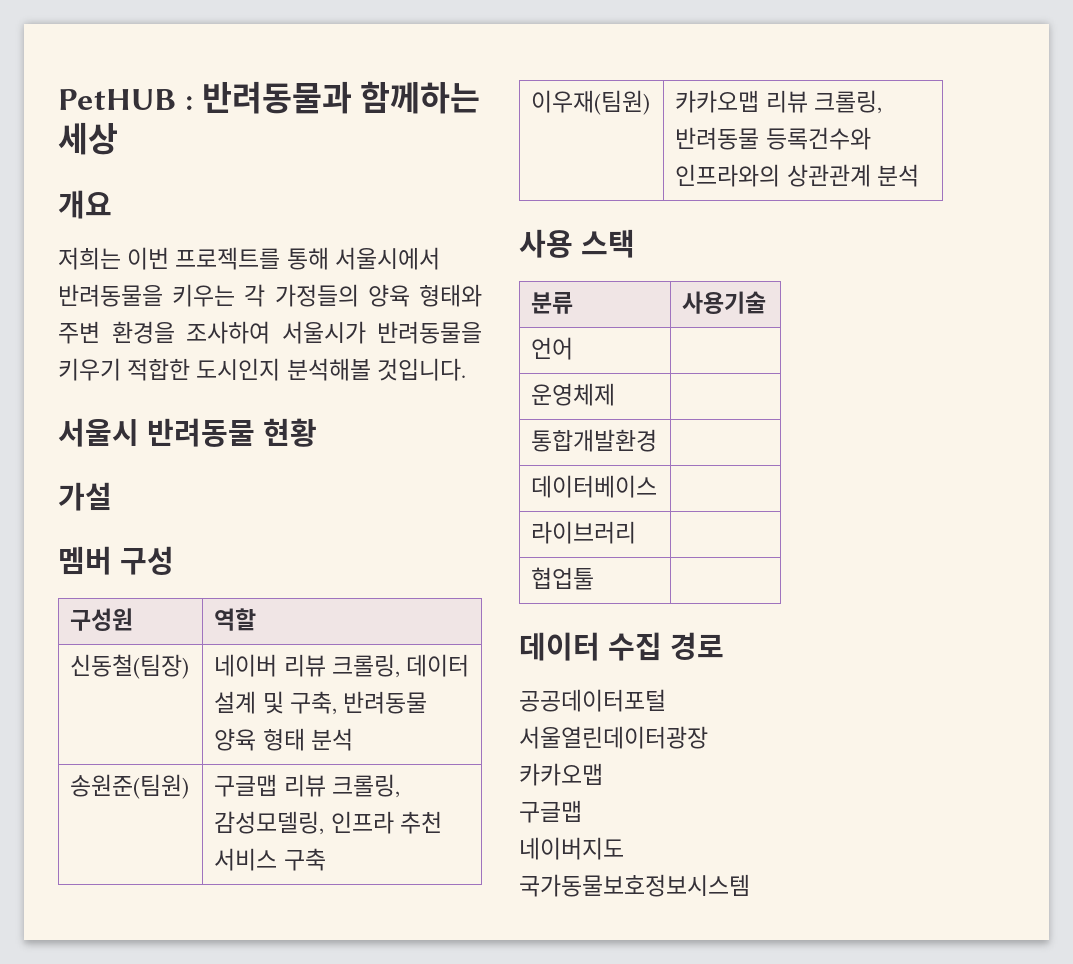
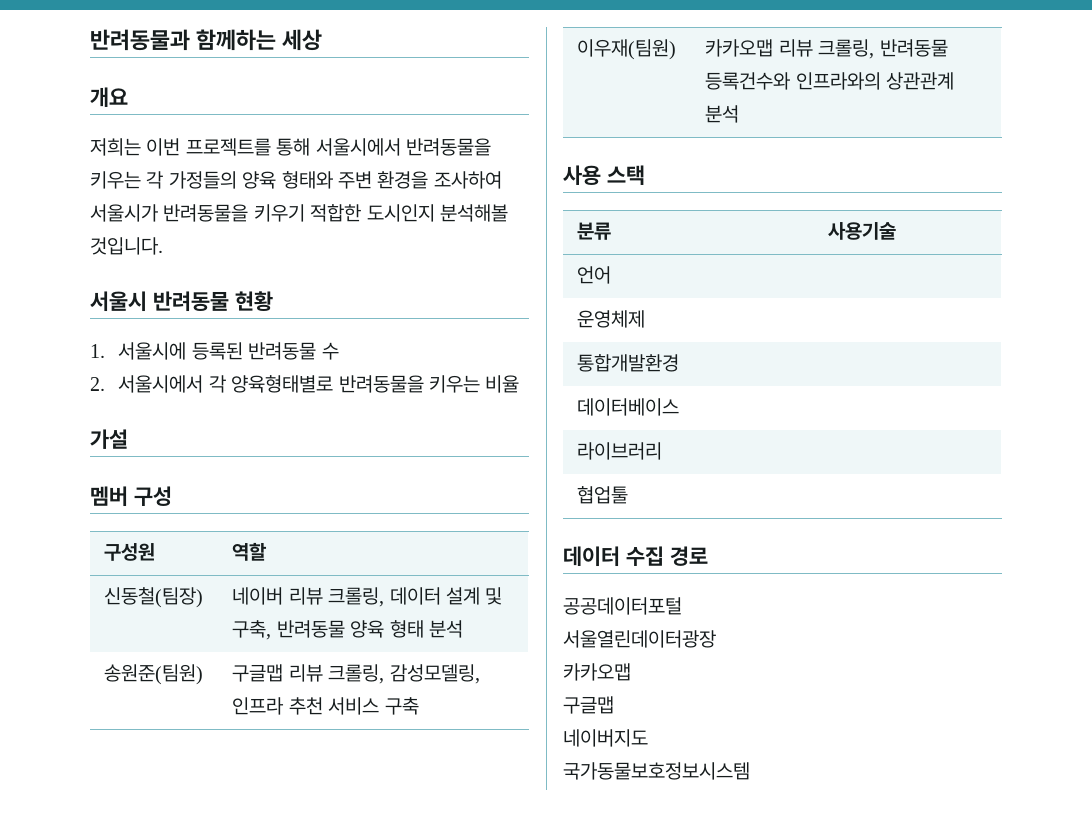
- PetHUB : 반려동물과 함께하는 세상
+ 반려동물과 함께하는 세상
+ 1. 서울시에 등록된 반려동물 수
+ 2. 서울시에서 각 양육형태별로 반려동물을 키우는 비율

